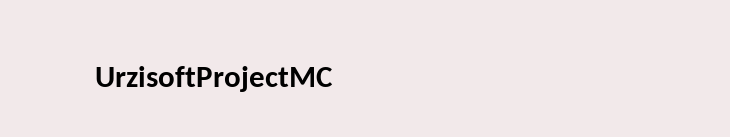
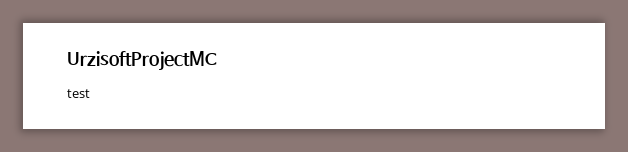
+ test

